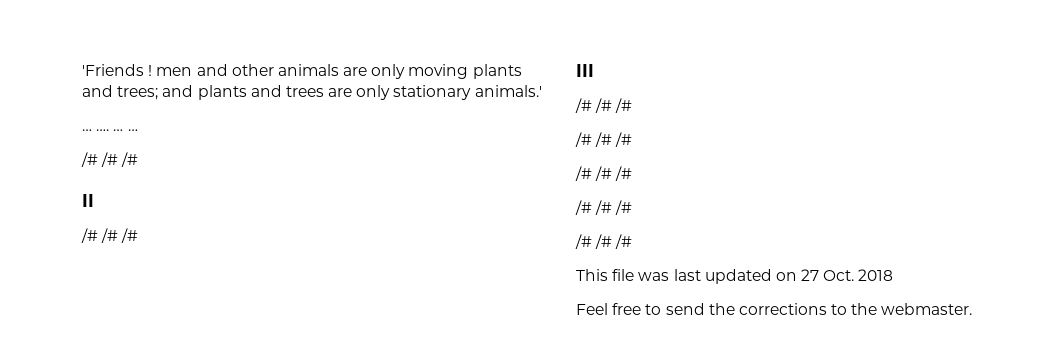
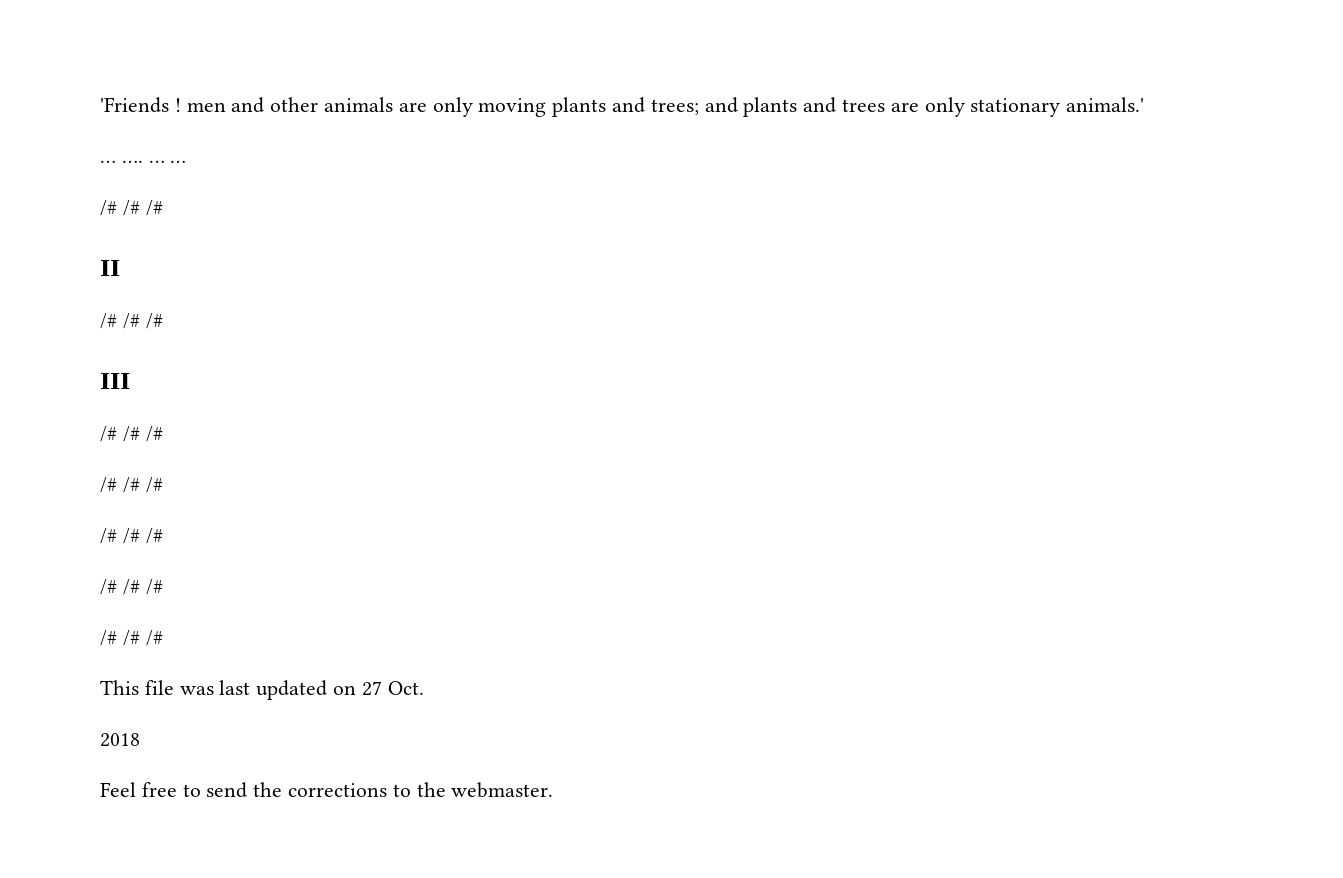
- This file was last updated on 27 Oct. 2018
+ This file was last updated on 27 Oct.
+ 2018

